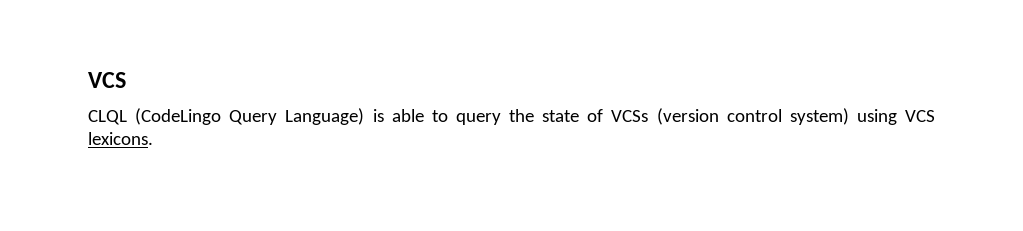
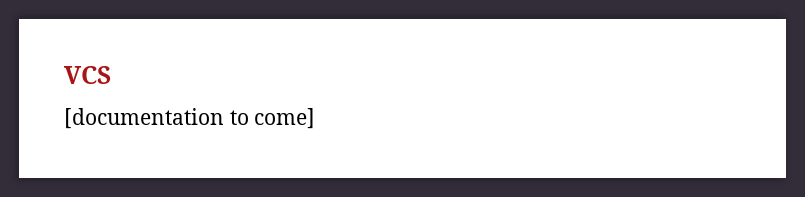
- CLQL (CodeLingo Query Language) is able to query the state of VCSs (version control system) using VCS lexicons.
+ [documentation to come]

